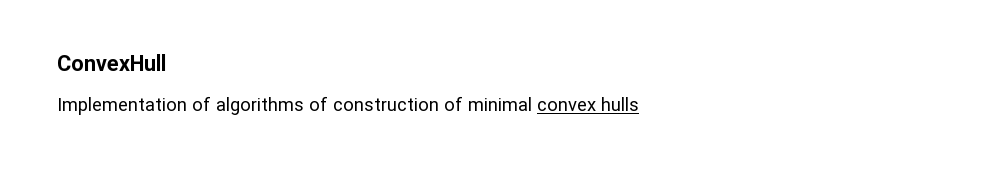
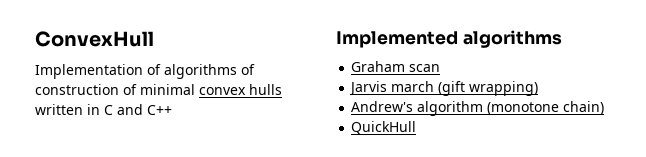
- Implementation of algorithms of construction of minimal convex hulls
+ Implementation of algorithms of construction of minimal convex hulls written in C and C++
+ Implemented algorithms
+ Graham scan
+ Jarvis march (gift wrapping)
+ Andrew's algorithm (monotone chain)
+ QuickHull

